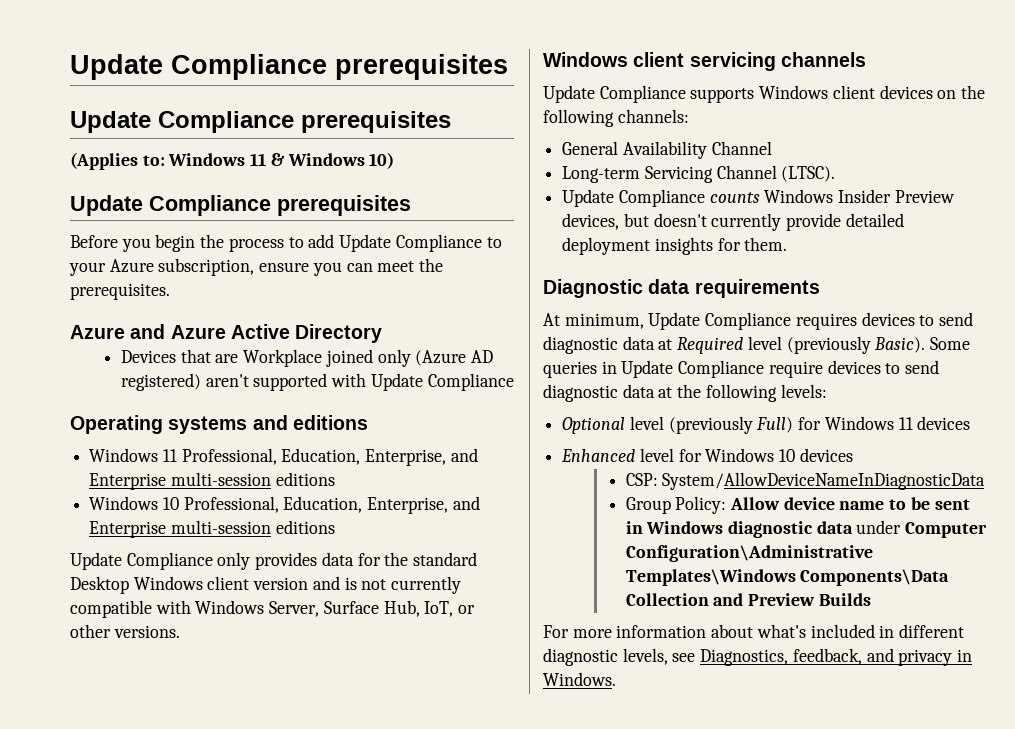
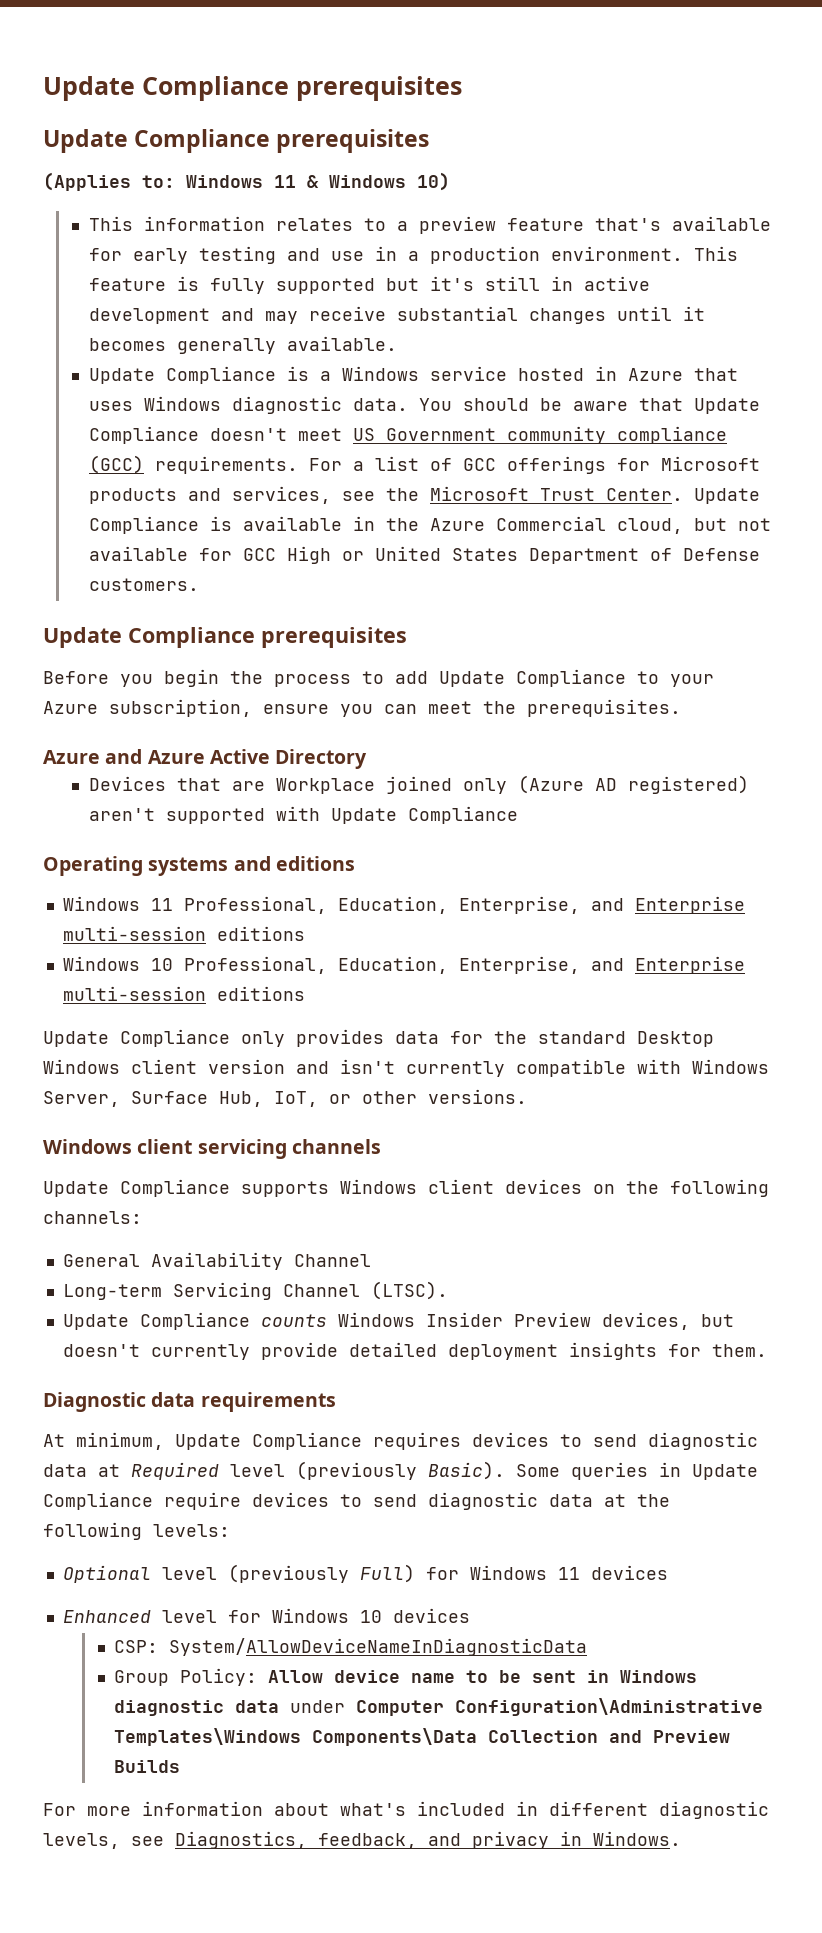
+ This information relates to a preview feature that's available for early testing and use in a production environment. This feature is fully supported but it's still in active development and may receive substantial changes until it becomes generally available.
+ Update Compliance is a Windows service hosted in Azure that uses Windows diagnostic data. You should be aware that Update Compliance doesn't meet US Government community compliance (GCC) requirements. For a list of GCC offerings for Microsoft products and services, see the Microsoft Trust Center. Update Compliance is available in the Azure Commercial cloud, but not available for GCC High or United States Department of Defense customers.
- Update Compliance only provides data for the standard Desktop Windows client version and is not currently compatible with Windows Server, Surface Hub, IoT, or other versions.
+ Update Compliance only provides data for the standard Desktop Windows client version and isn't currently compatible with Windows Server, Surface Hub, IoT, or other versions.

